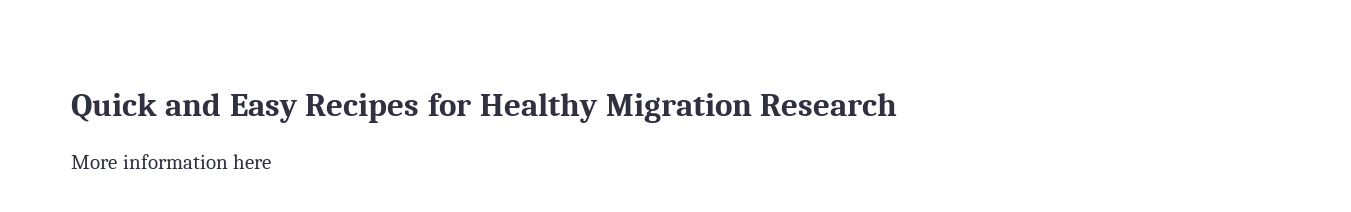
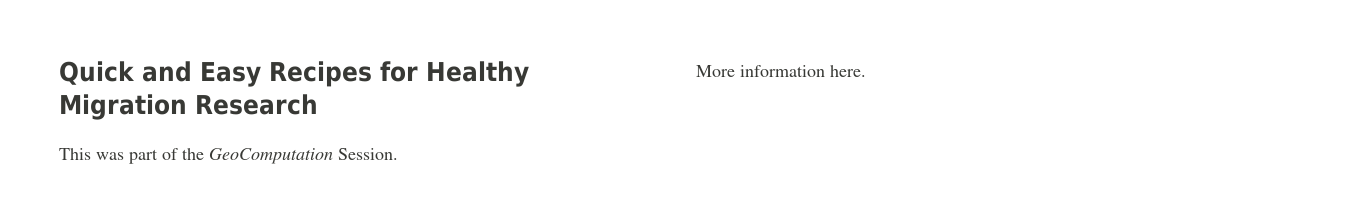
+ This was part of the GeoComputation Session.
- More information here
+ More information here.

